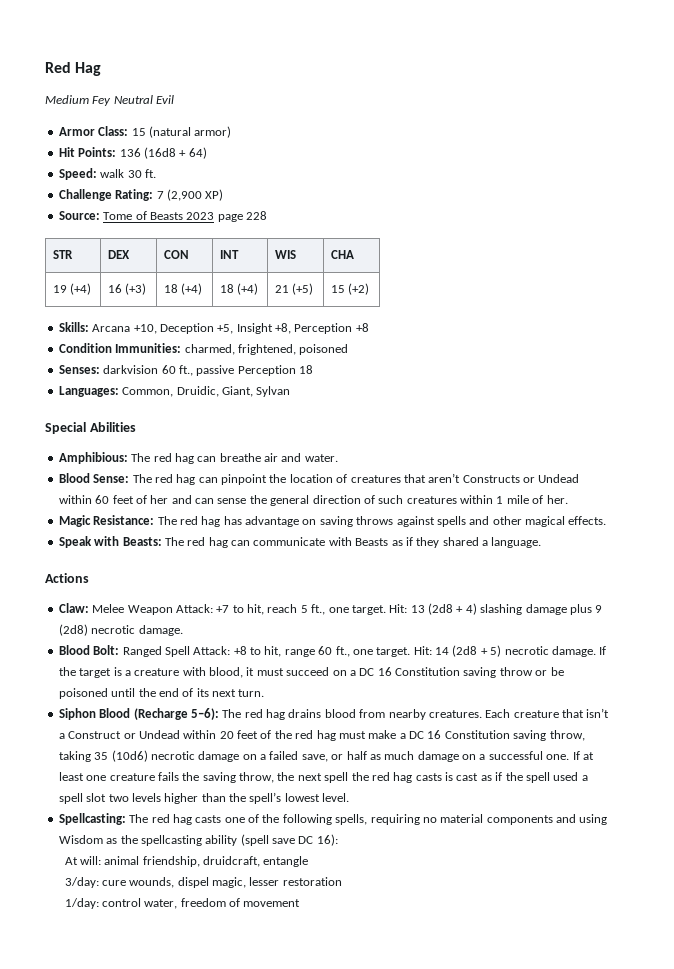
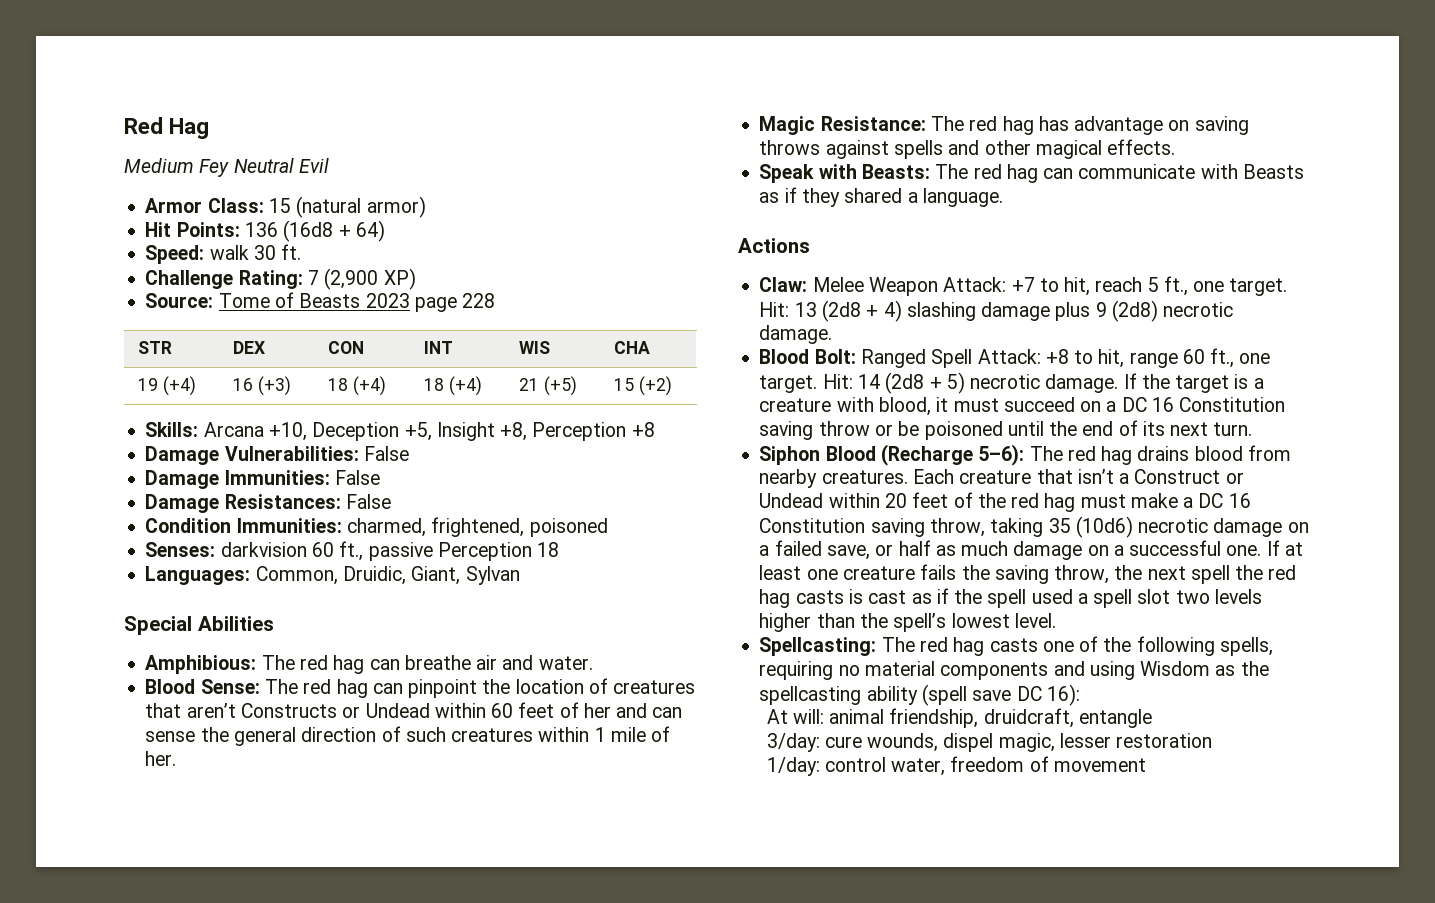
+ Damage Vulnerabilities: False
+ Damage Immunities: False
+ Damage Resistances: False

